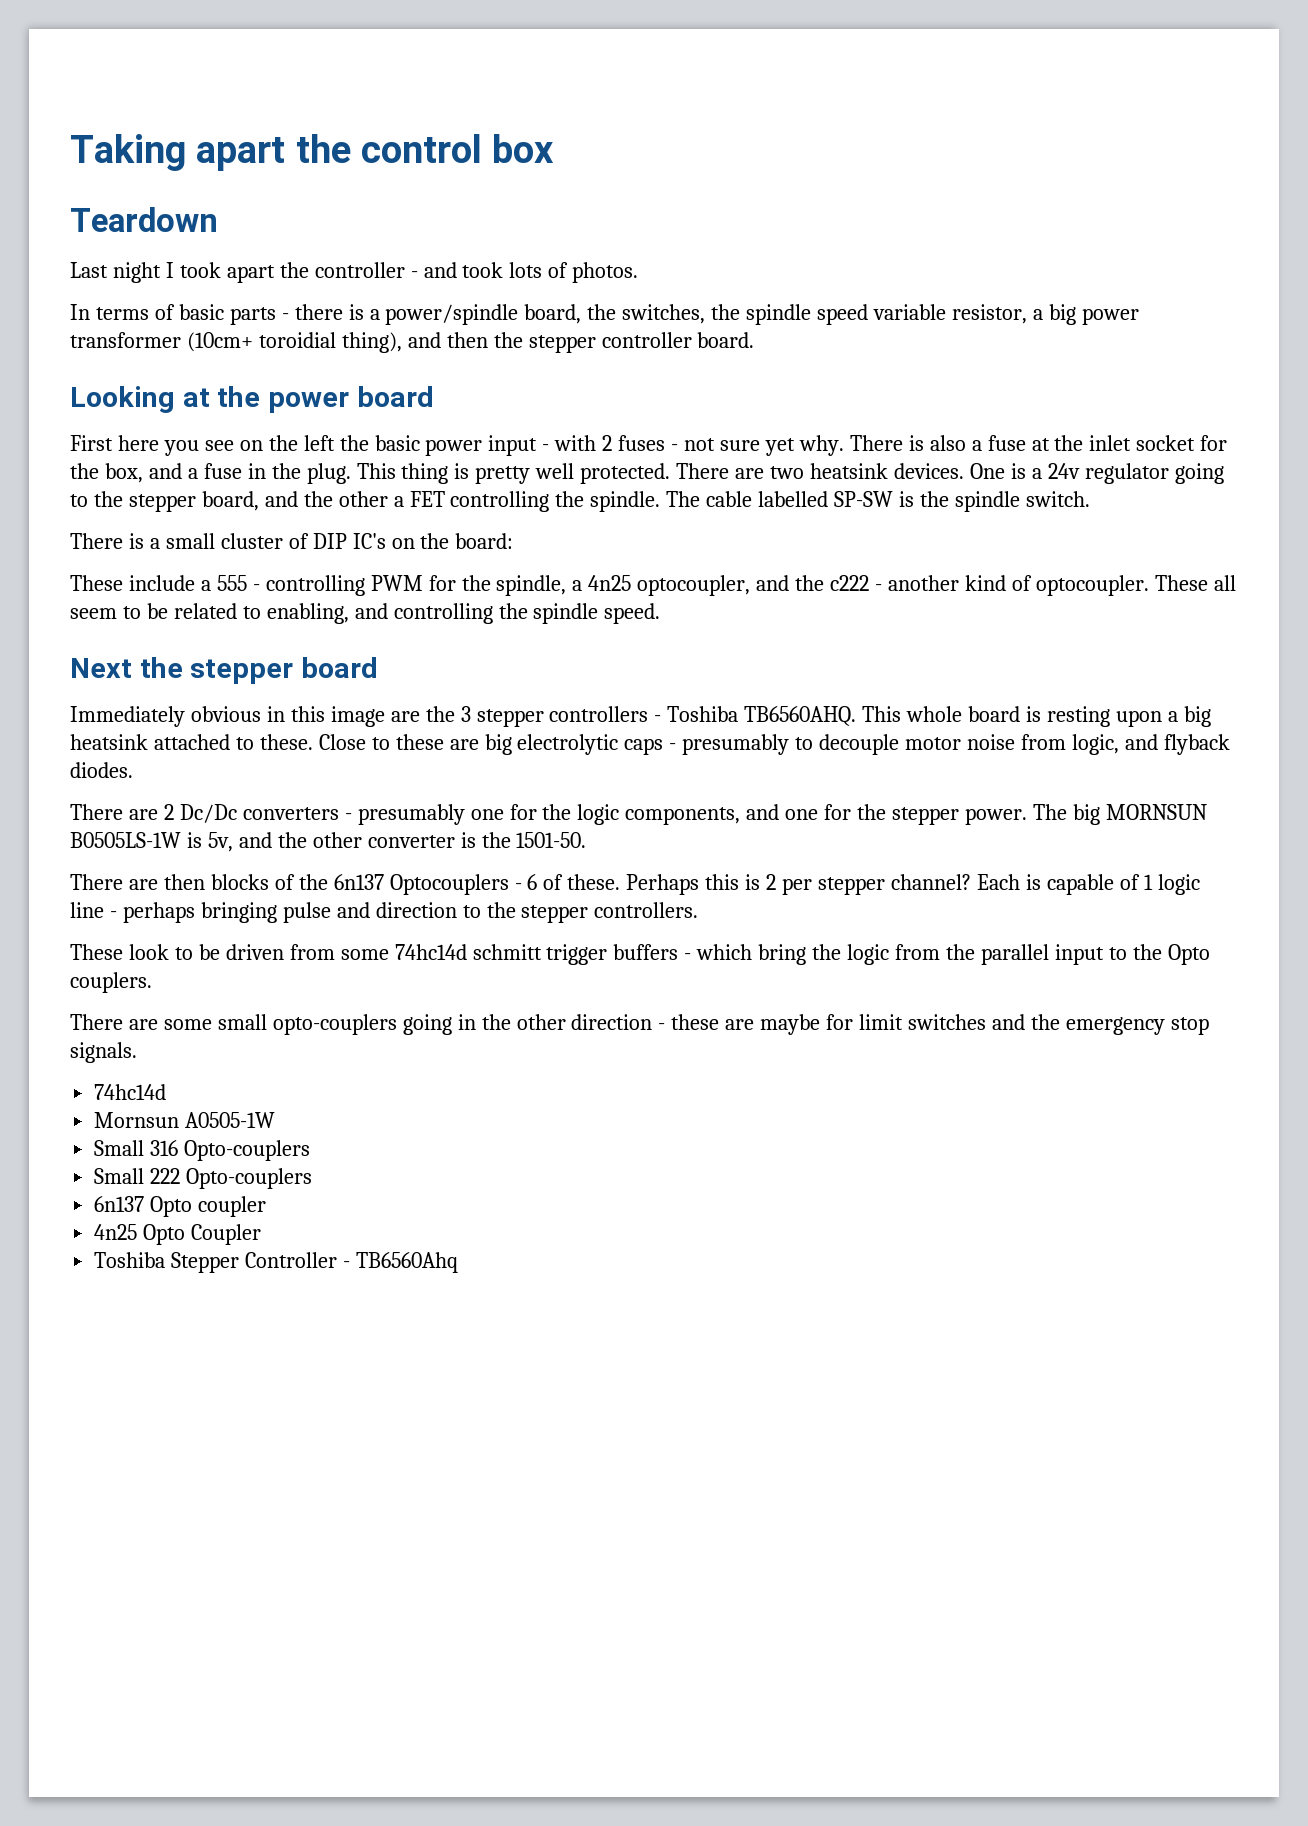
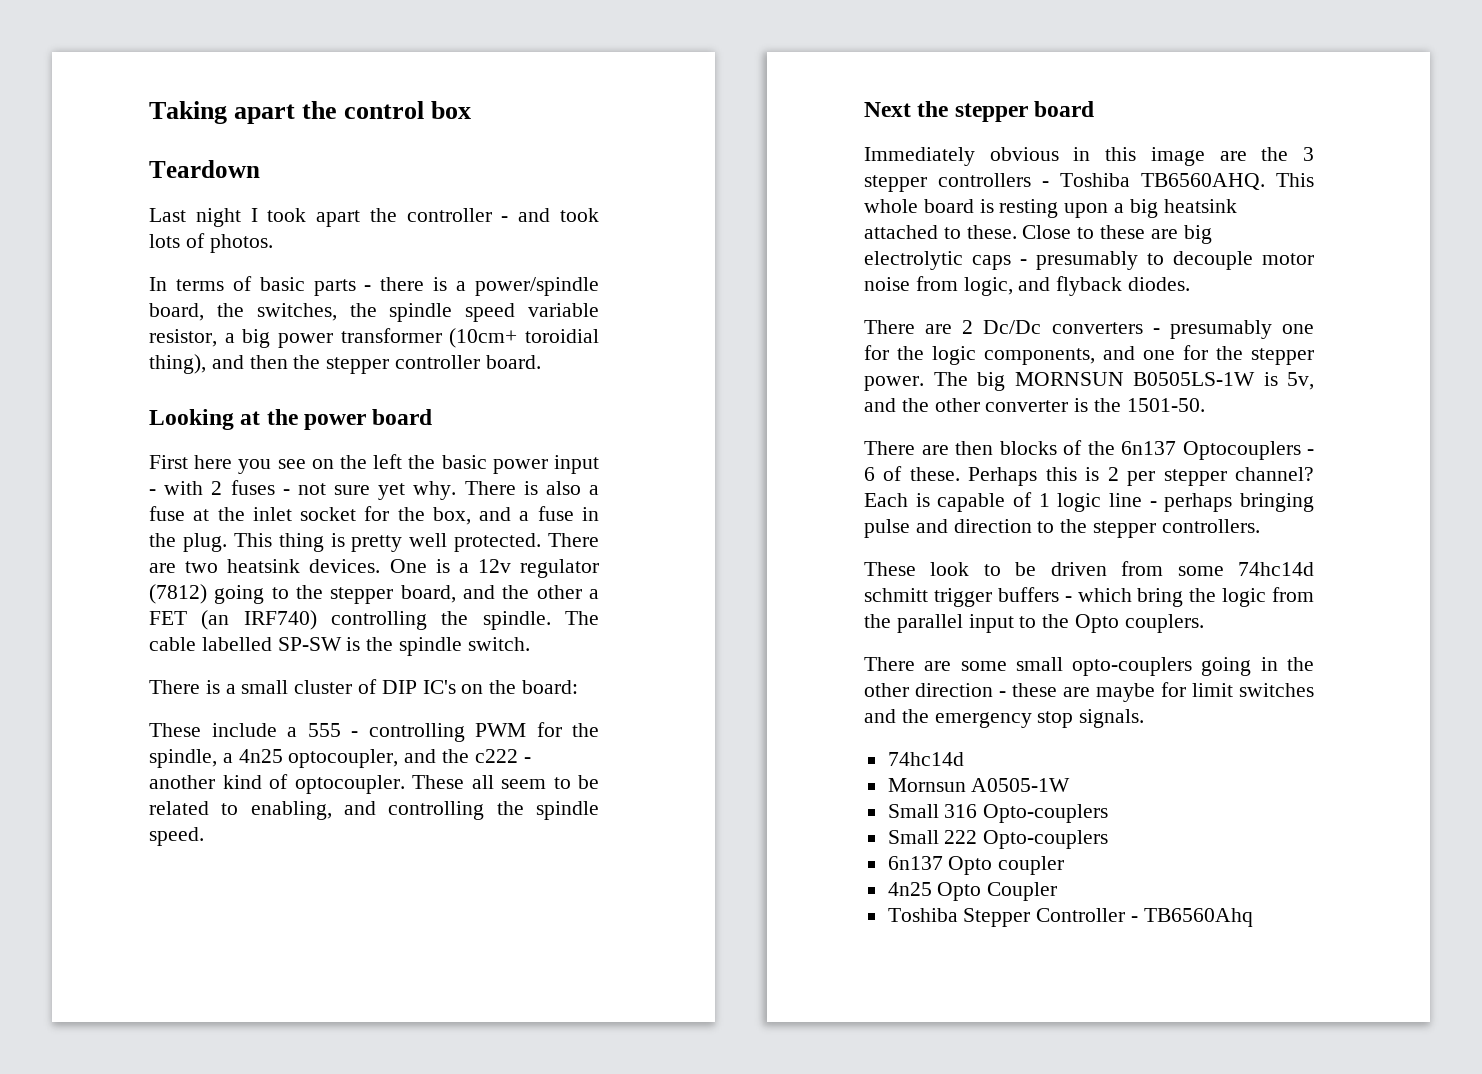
- One is a 24v regulator going to the stepper board, and the other a FET controlling the spindle.
+ One is a 12v regulator (7812) going to the stepper board, and the other a FET (an IRF740) controlling the spindle.

